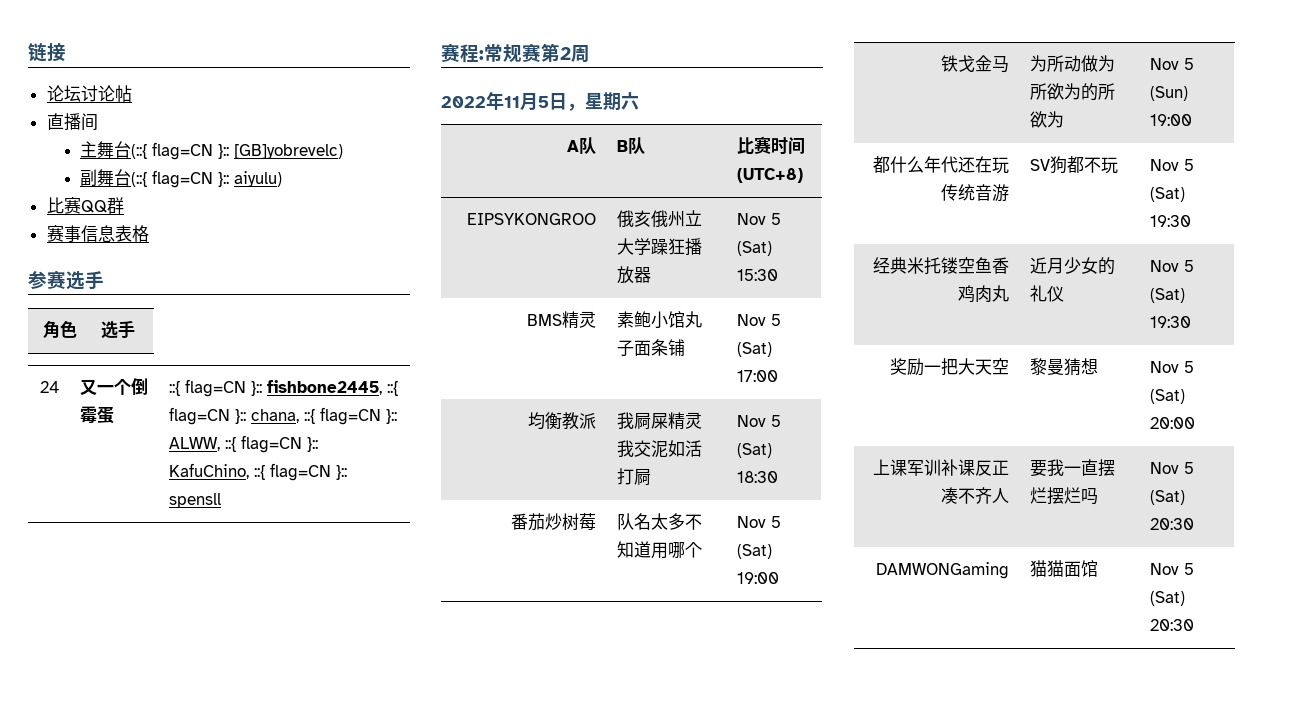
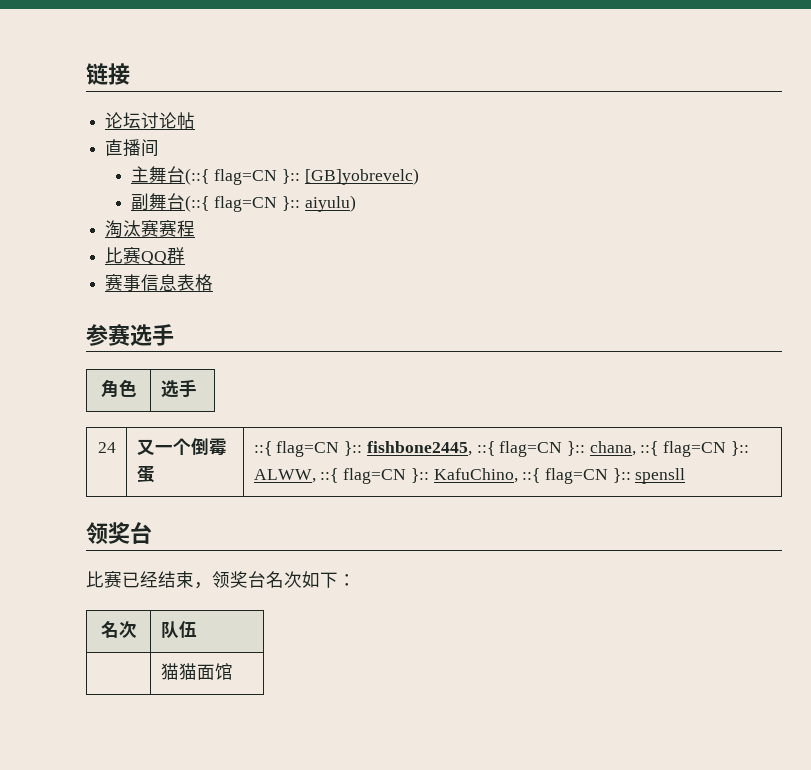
+ 淘汰赛赛程
  24 | 又一个倒霉蛋 | ::{ flag=CN }:: fishbone2445, ::{ flag=CN }:: chana, ::{ flag=CN }:: ALWW, ::{ flag=CN }:: KafuChino, ::{ flag=CN }:: spensll
- 赛程:常规赛第2周
- 2022年11月5日，星期六
- A队 | B队 | 比赛时间(UTC+8)
- EIPSYKONGROO | 俄亥俄州立大学躁狂播放器 | Nov 5 (Sat) 15:30
- BMS精灵 | 素鲍小馆丸子面条铺 | Nov 5 (Sat) 17:00
- 均衡教派 | 我屙屎精灵我交泥如活打屙 | Nov 5 (Sat) 18:30
- 番茄炒树莓 | 队名太多不知道用哪个 | Nov 5 (Sat) 19:00
- 铁戈金马 | 为所动做为所欲为的所欲为 | Nov 5 (Sun) 19:00
- 都什么年代还在玩传统音游 | SV狗都不玩 | Nov 5 (Sat) 19:30
- 经典米托镂空鱼香鸡肉丸 | 近月少女的礼仪 | Nov 5 (Sat) 19:30
- 奖励一把大天空 | 黎曼猜想 | Nov 5 (Sat) 20:00
- 上课军训补课反正凑不齐人 | 要我一直摆烂摆烂吗 | Nov 5 (Sat) 20:30
- DAMWONGaming | 猫猫面馆 | Nov 5 (Sat) 20:30
+ 领奖台
+ 比赛已经结束，领奖台名次如下：
+ 名次 | 队伍
+ | 猫猫面馆

